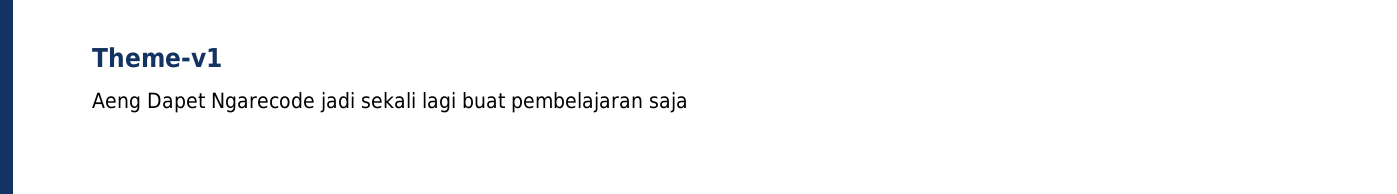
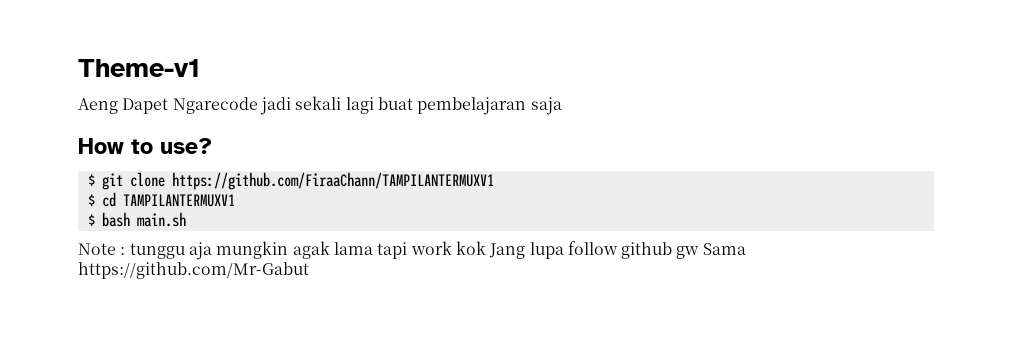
+ How to use?
+ $ git clone https://github.com/FiraaChann/TAMPILANTERMUXV1
+ $ cd TAMPILANTERMUXV1
+ $ bash main.sh
+ Note : tunggu aja mungkin agak lama tapi work kok Jang lupa follow github gw Sama https://github.com/Mr-Gabut

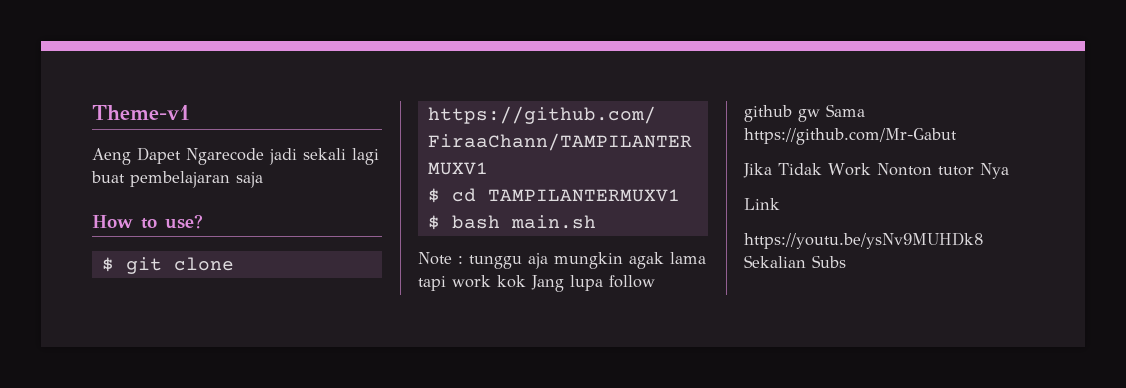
+ Jika Tidak Work Nonton tutor Nya
+ Link
+ https://youtu.be/ysNv9MUHDk8 Sekalian Subs

